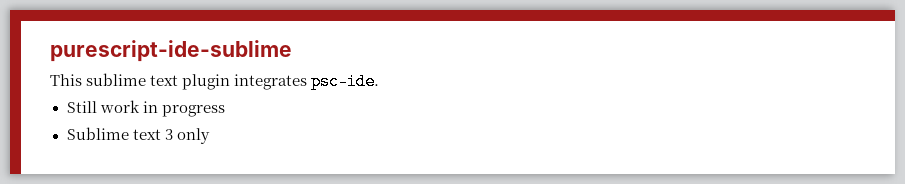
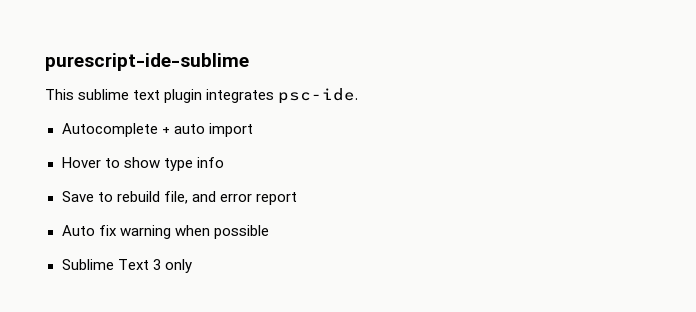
- Still work in progress
+ Autocomplete + auto import
+ Hover to show type info
+ Save to rebuild file, and error report
+ Auto fix warning when possible
- Sublime text 3 only
+ Sublime Text 3 only

